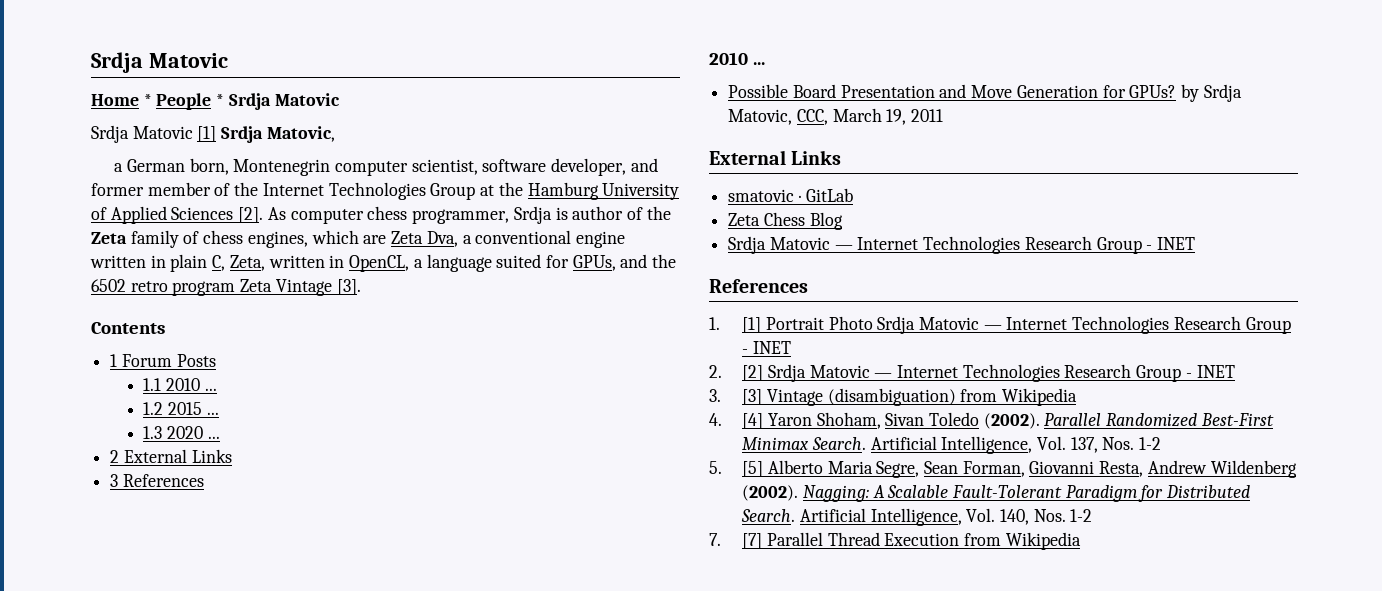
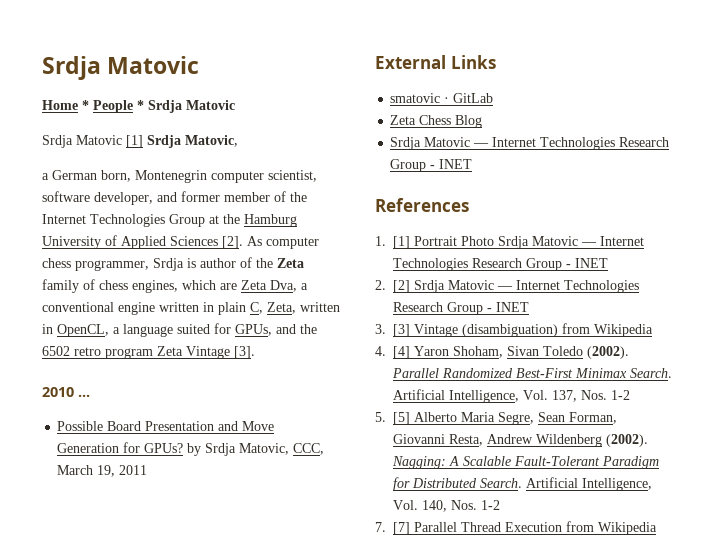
- Contents
- 1 Forum Posts
- 1.1 2010 ...
- 1.2 2015 ...
- 1.3 2020 ...
- 2 External Links
- 3 References

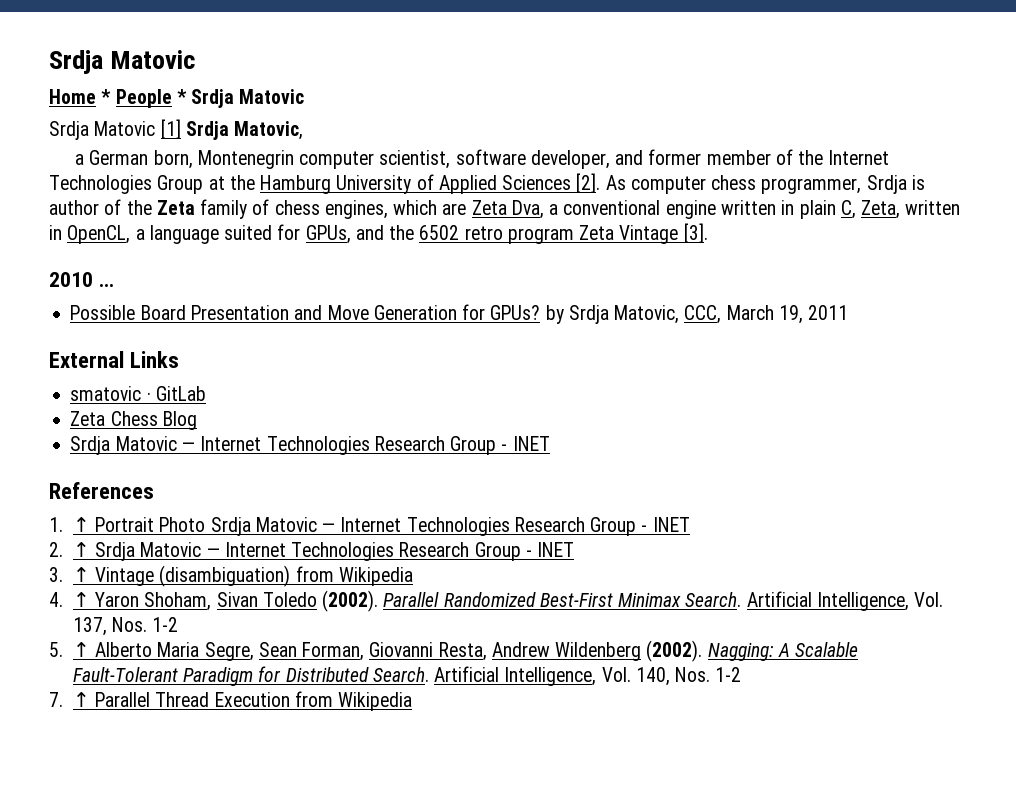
- 1. [1] Portrait Photo Srdja Matovic — Internet Technologies Research Group - INET
+ 1. ↑ Portrait Photo Srdja Matovic — Internet Technologies Research Group - INET
- 2. [2] Srdja Matovic — Internet Technologies Research Group - INET
+ 2. ↑ Srdja Matovic — Internet Technologies Research Group - INET
- 3. [3] Vintage (disambiguation) from Wikipedia
+ 3. ↑ Vintage (disambiguation) from Wikipedia
- 4. [4] Yaron Shoham, Sivan Toledo (2002).
+ 4. ↑ Yaron Shoham, Sivan Toledo (2002).
- 5. [5] Alberto Maria Segre, Sean Forman, Giovanni Resta, Andrew Wildenberg (2002).
+ 5. ↑ Alberto Maria Segre, Sean Forman, Giovanni Resta, Andrew Wildenberg (2002).
- 7. [7] Parallel Thread Execution from Wikipedia
+ 7. ↑ Parallel Thread Execution from Wikipedia

